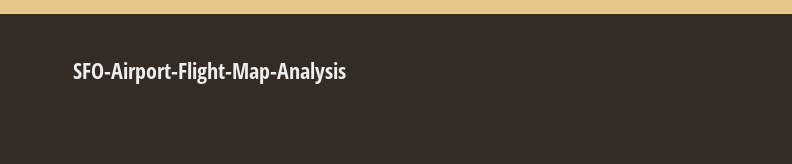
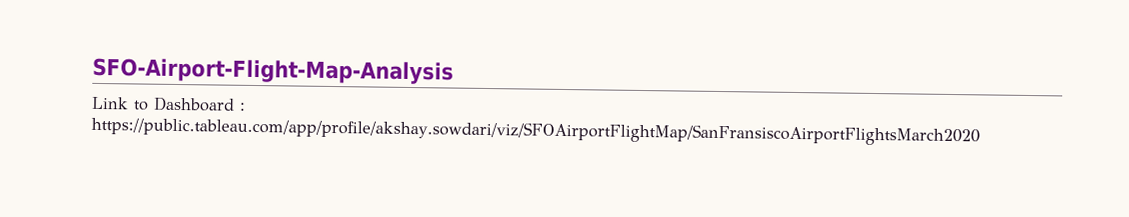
+ Link to Dashboard : https://public.tableau.com/app/profile/akshay.sowdari/viz/SFOAirportFlightMap/SanFransiscoAirportFlightsMarch2020

